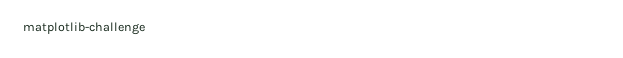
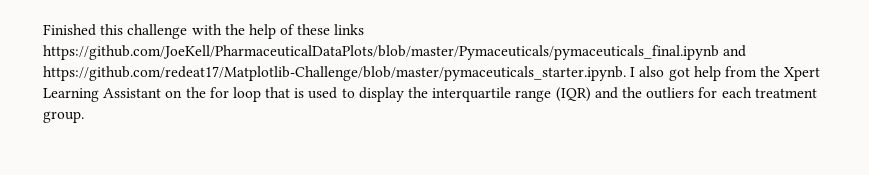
- matplotlib-challenge
+ Finished this challenge with the help of these links https://github.com/JoeKell/PharmaceuticalDataPlots/blob/master/Pymaceuticals/pymaceuticals_final.ipynb and https://github.com/redeat17/Matplotlib-Challenge/blob/master/pymaceuticals_starter.ipynb. I also got help from the Xpert Learning Assistant on the for loop that is used to display the interquartile range (IQR) and the outliers for each treatment group.

